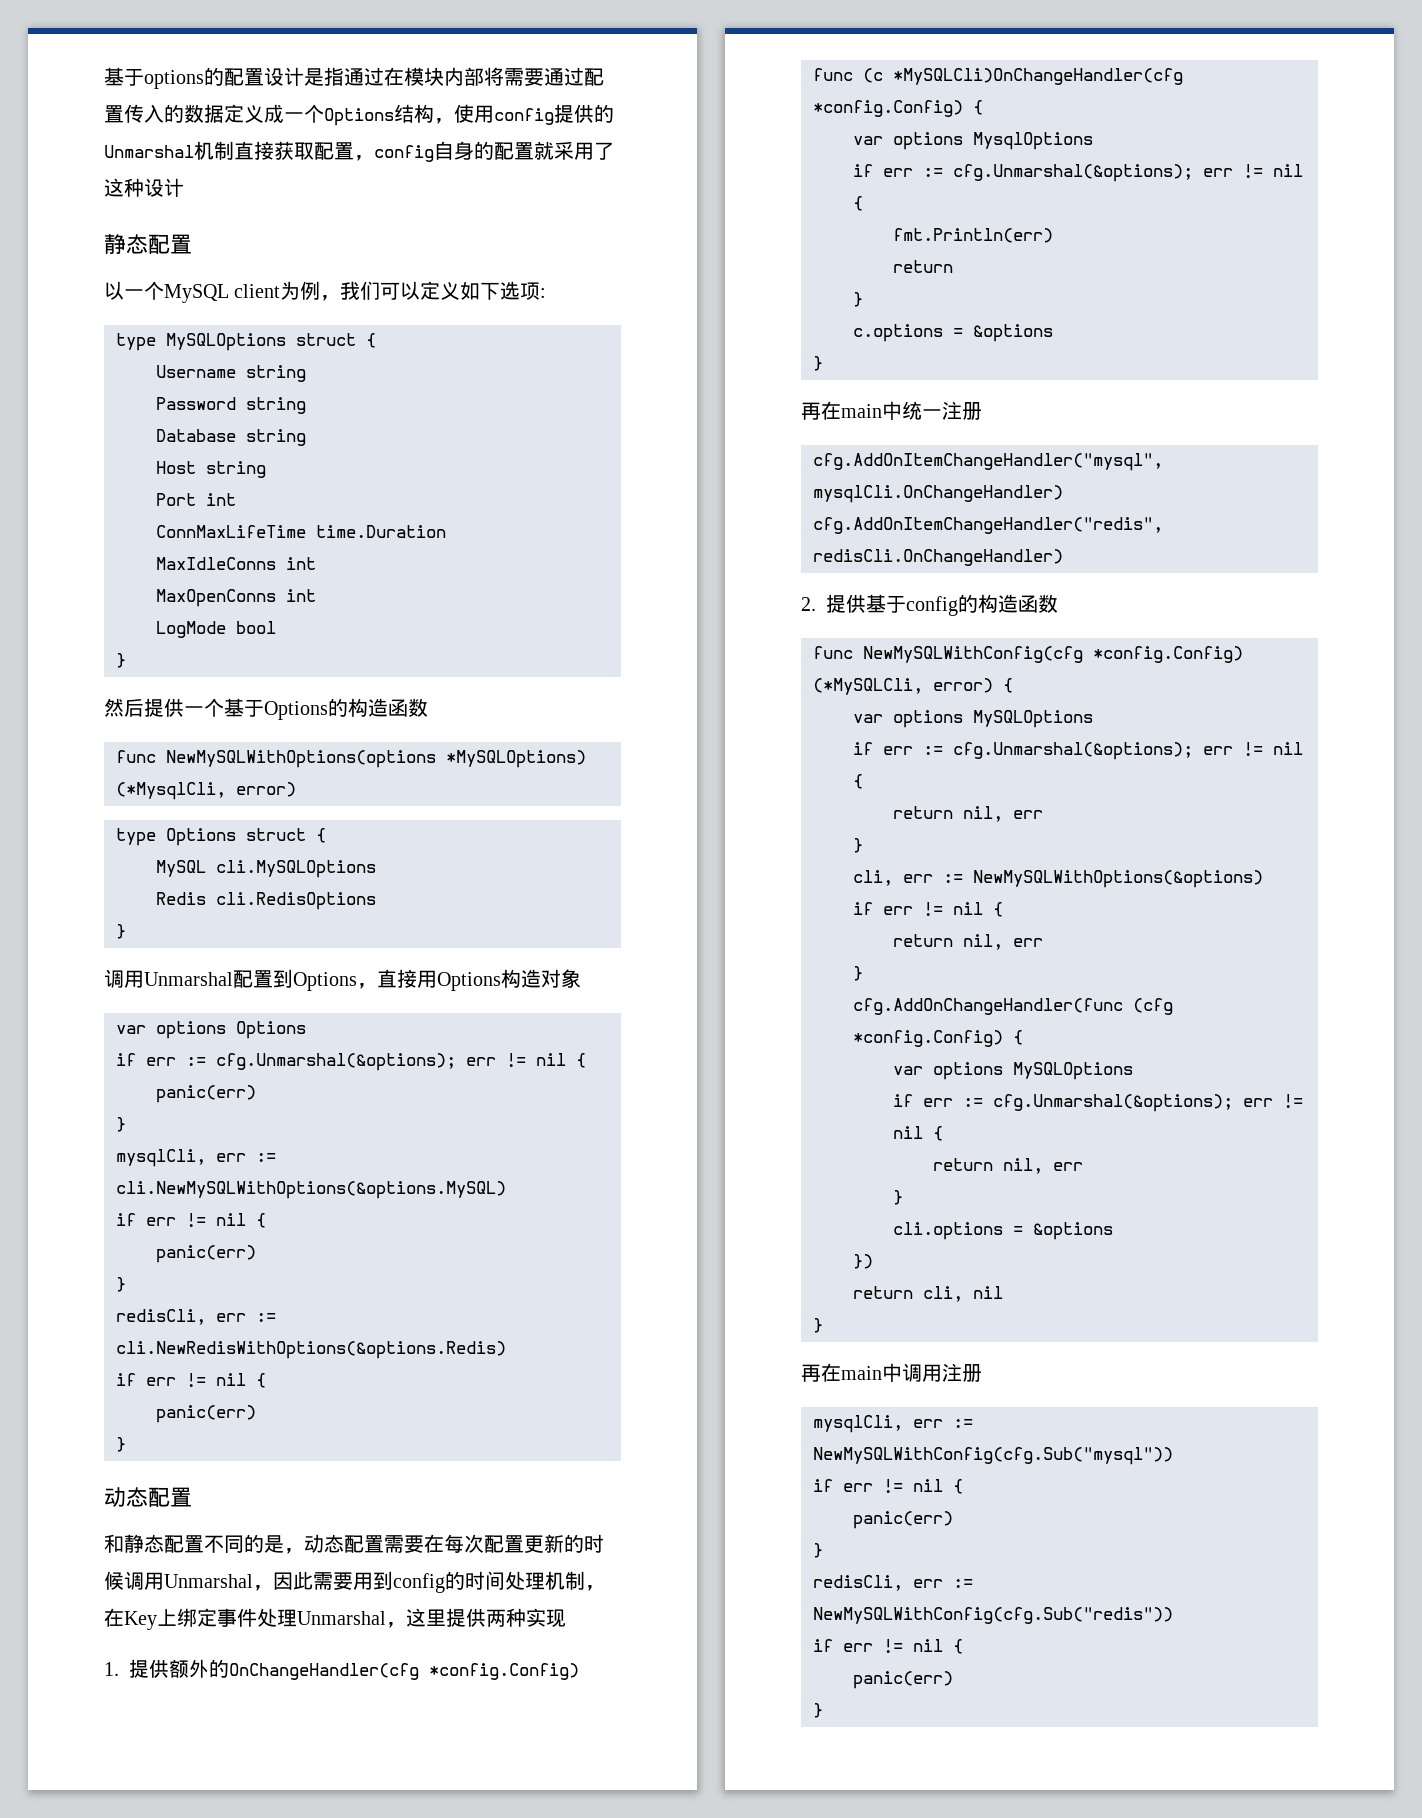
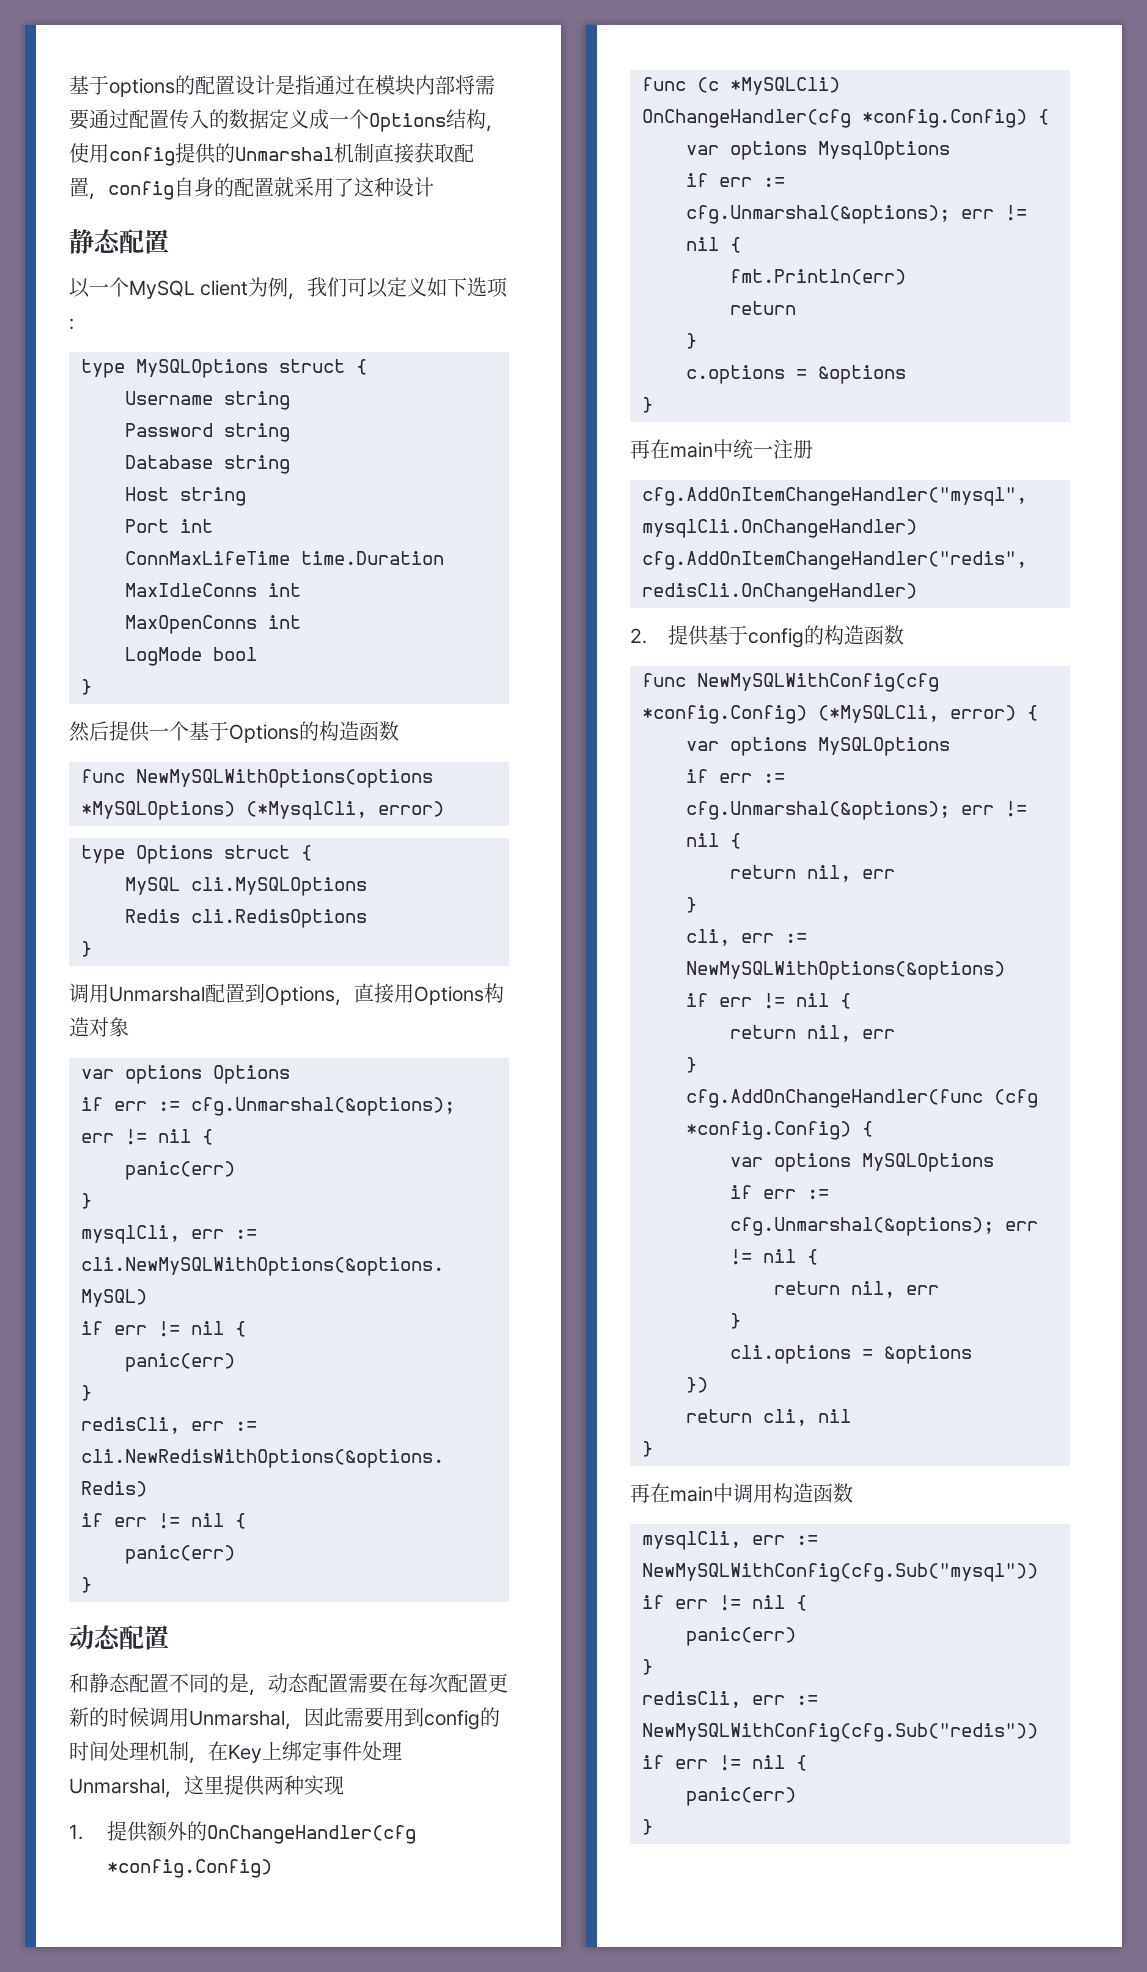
- func (c *MySQLCli)OnChangeHandler(cfg *config.Config) {
+ func (c *MySQLCli) OnChangeHandler(cfg *config.Config) {
- 再在main中调用注册
+ 再在main中调用构造函数

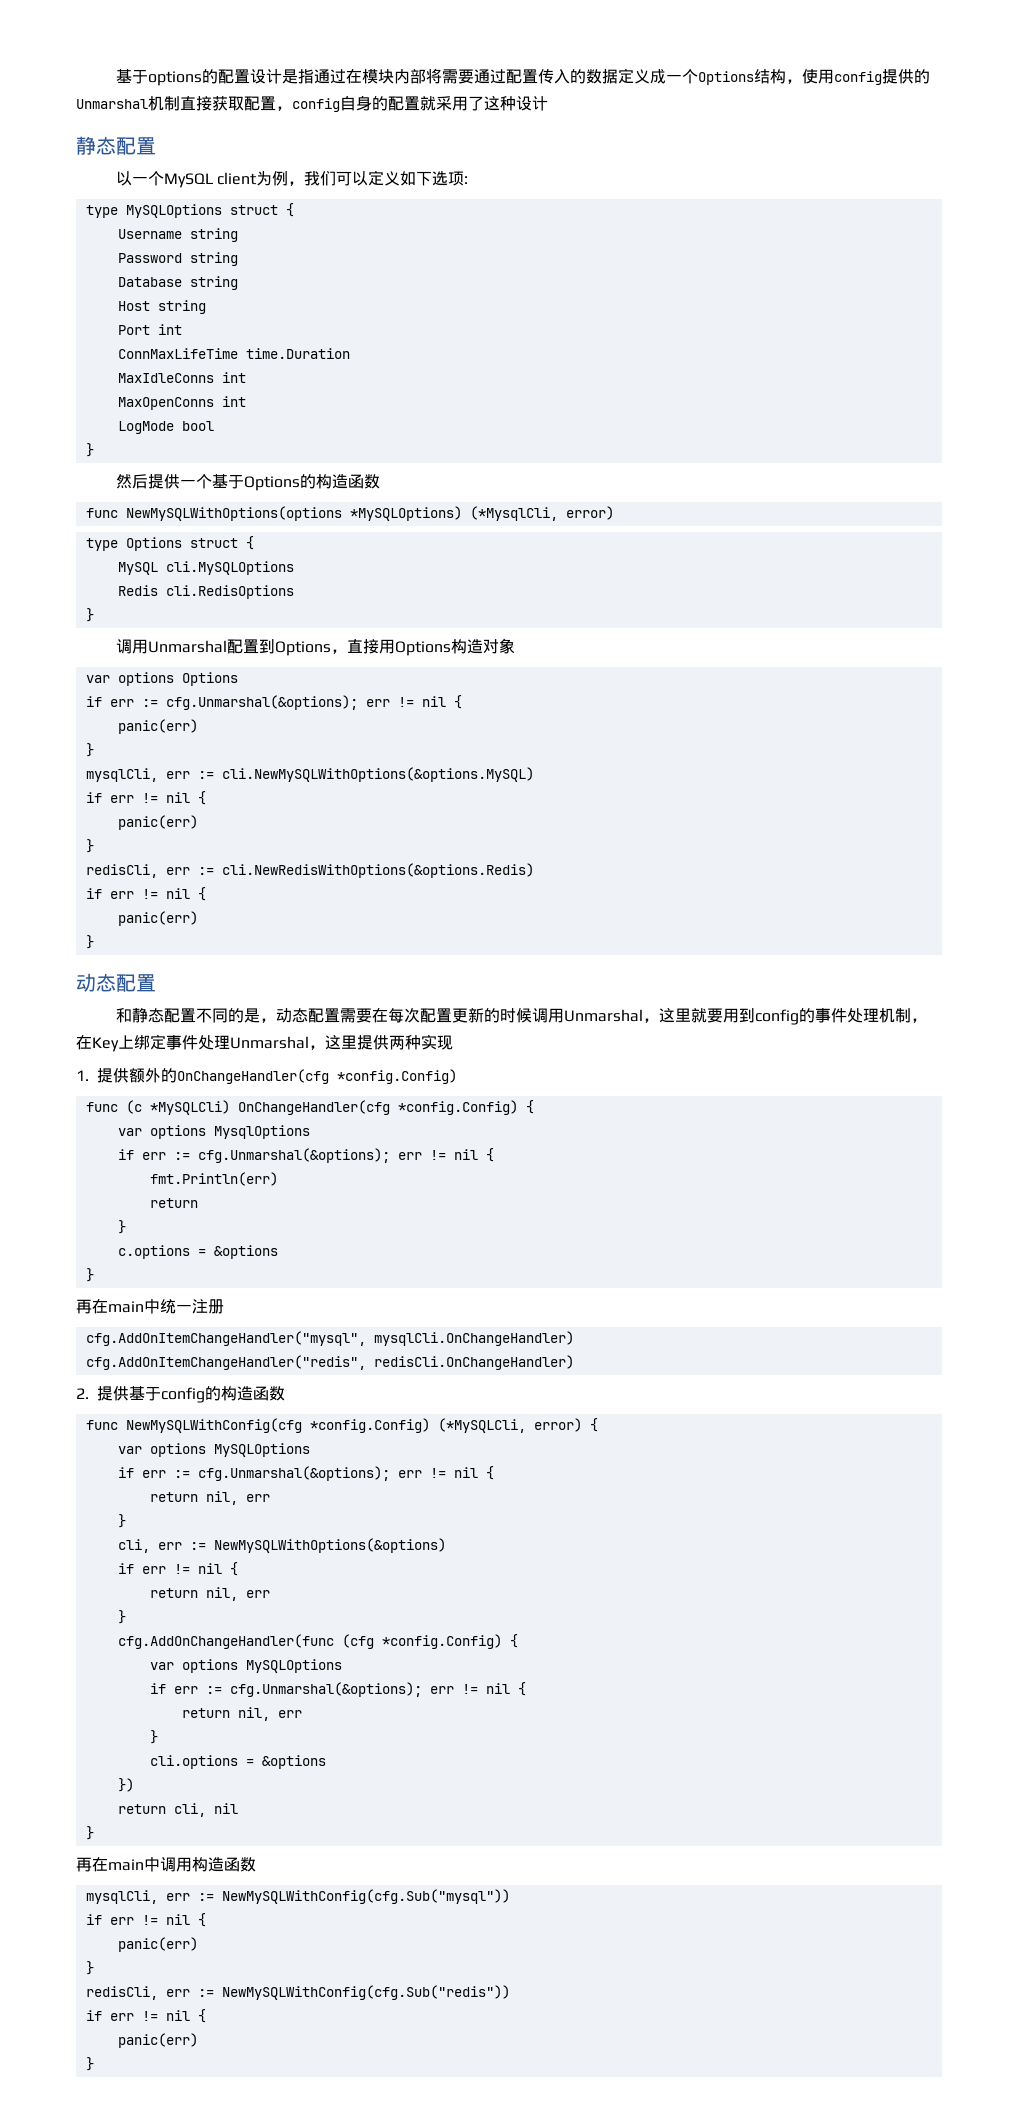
- 和静态配置不同的是，动态配置需要在每次配置更新的时候调用Unmarshal，因此需要用到config的时间处理机制，在Key上绑定事件处理Unmarshal，这里提供两种实现
+ 和静态配置不同的是，动态配置需要在每次配置更新的时候调用Unmarshal，这里就要用到config的事件处理机制，在Key上绑定事件处理Unmarshal，这里提供两种实现

